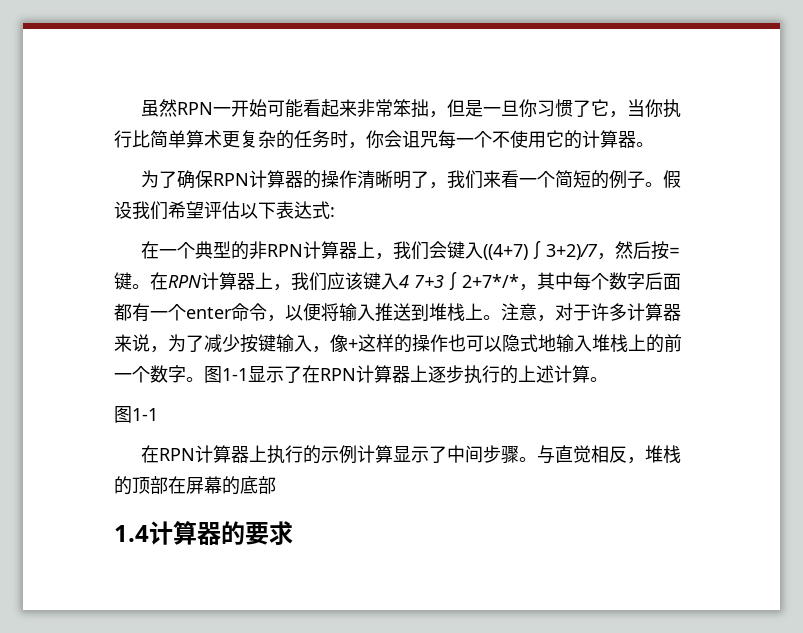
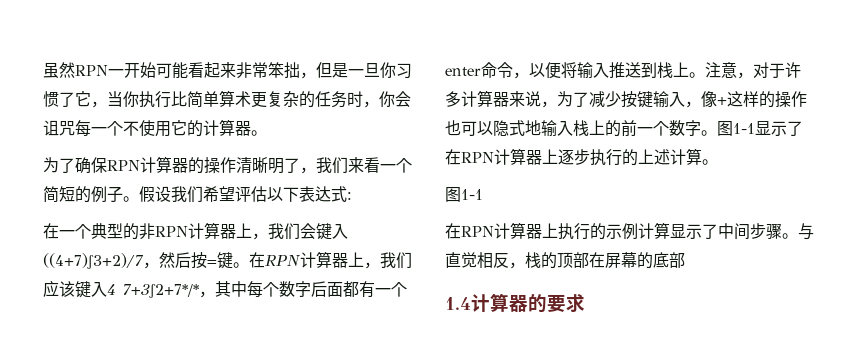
- 在RPN计算器上，我们应该键入4 7+3∫2+7*/*，其中每个数字后面都有一个enter命令，以便将输入推送到堆栈上。
+ 在RPN计算器上，我们应该键入4 7+3∫2+7*/*，其中每个数字后面都有一个enter命令，以便将输入推送到栈上。
- 注意，对于许多计算器来说，为了减少按键输入，像+这样的操作也可以隐式地输入堆栈上的前一个数字。
+ 注意，对于许多计算器来说，为了减少按键输入，像+这样的操作也可以隐式地输入栈上的前一个数字。
- 与直觉相反，堆栈的顶部在屏幕的底部
+ 与直觉相反，栈的顶部在屏幕的底部

